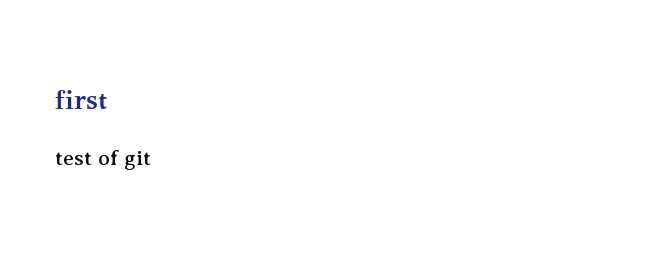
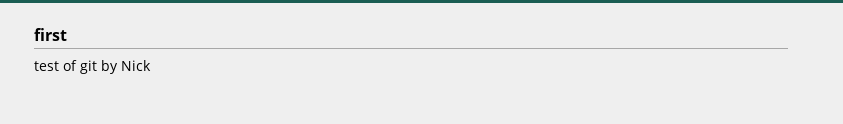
- test of git
+ test of git by Nick

